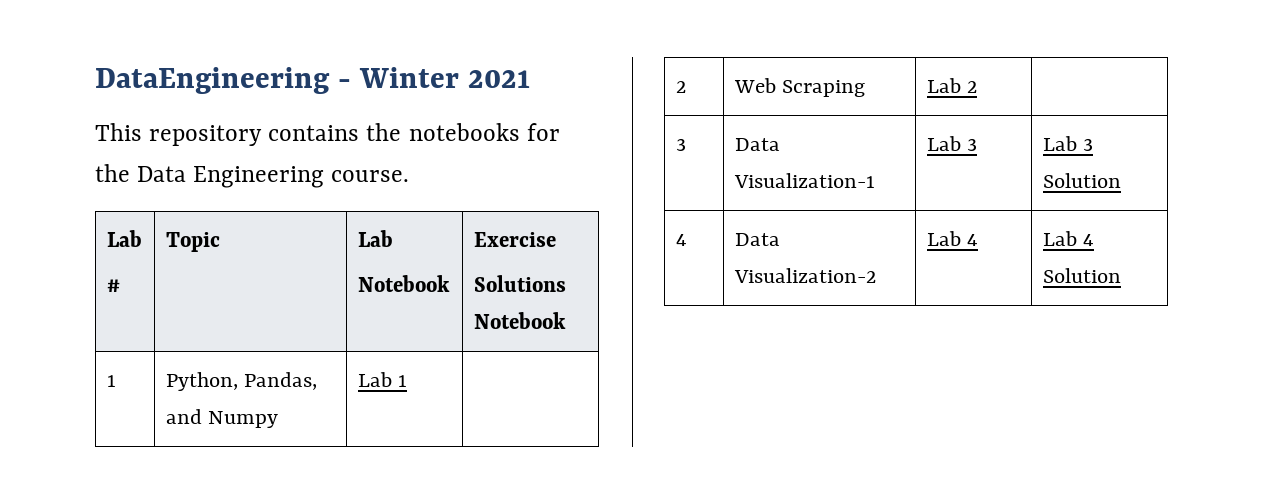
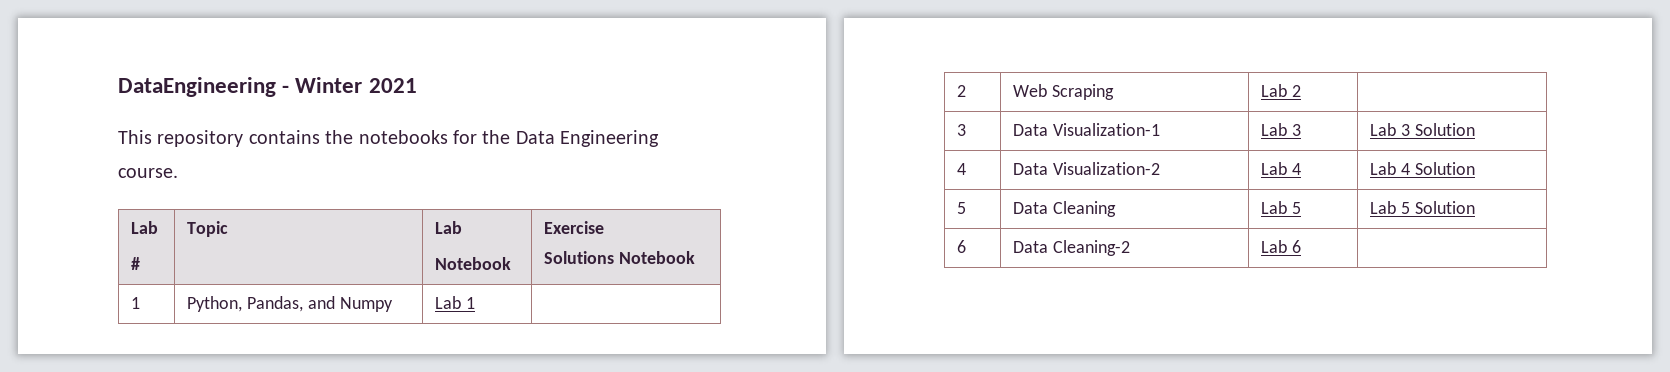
+ 5 | Data Cleaning | Lab 5 | Lab 5 Solution
+ 6 | Data Cleaning-2 | Lab 6 |

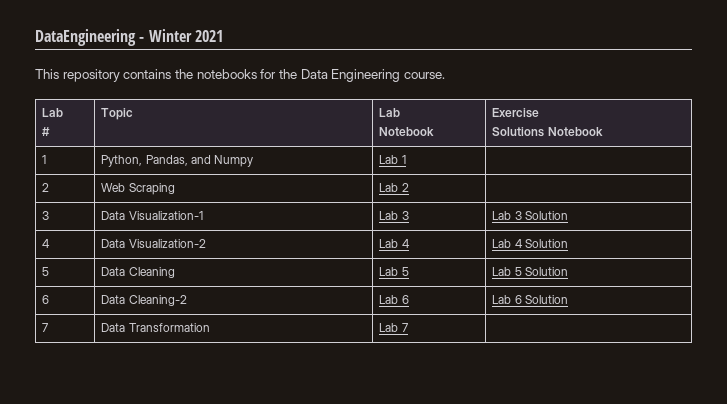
- 6 | Data Cleaning-2 | Lab 6 |
+ 6 | Data Cleaning-2 | Lab 6 | Lab 6 Solution
+ 7 | Data Transformation | Lab 7 |

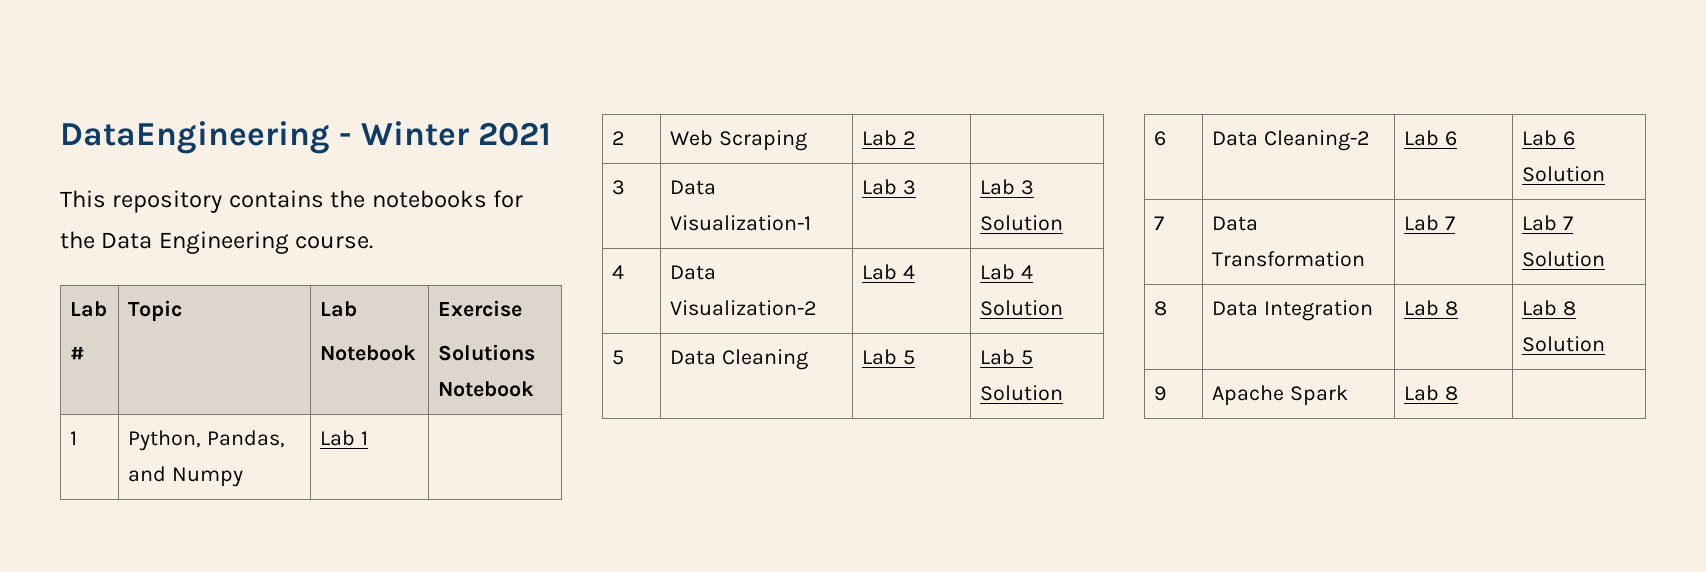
- 7 | Data Transformation | Lab 7 |
+ 7 | Data Transformation | Lab 7 | Lab 7 Solution
+ 8 | Data Integration | Lab 8 | Lab 8 Solution
+ 9 | Apache Spark | Lab 8 |

